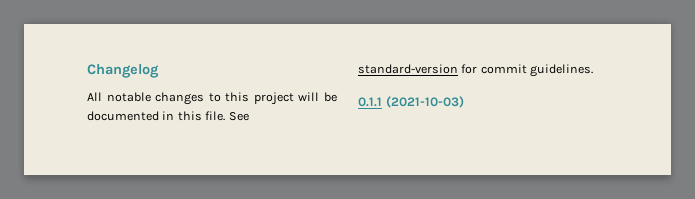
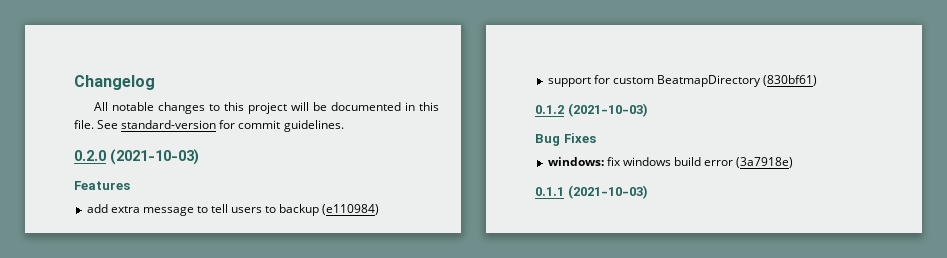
+ 0.2.0 (2021-10-03)
+ Features
+ add extra message to tell users to backup (e110984)
+ support for custom BeatmapDirectory (830bf61)
+ 0.1.2 (2021-10-03)
+ Bug Fixes
+ windows: fix windows build error (3a7918e)

